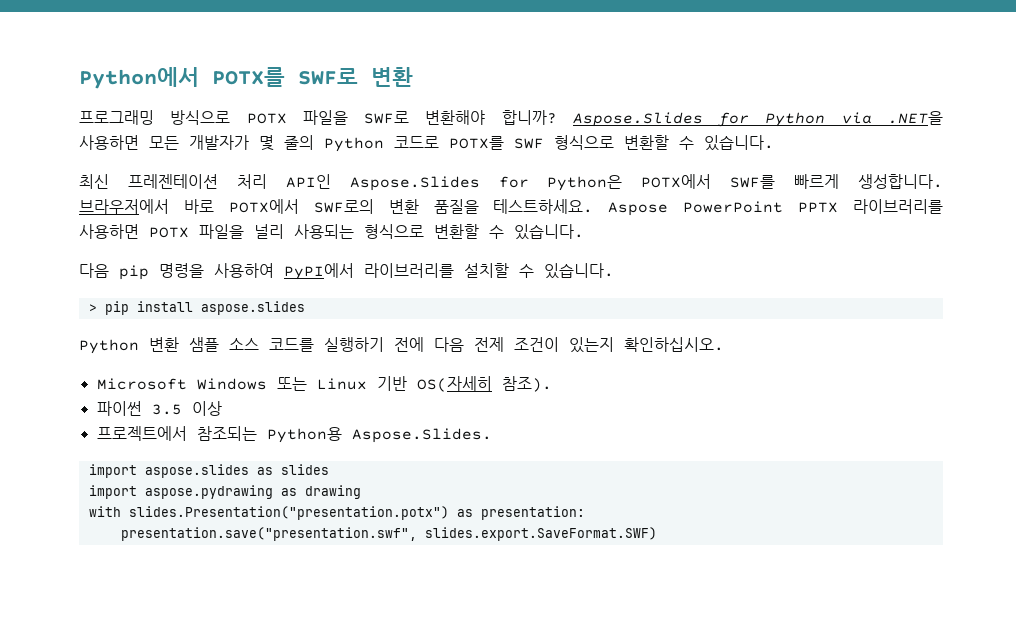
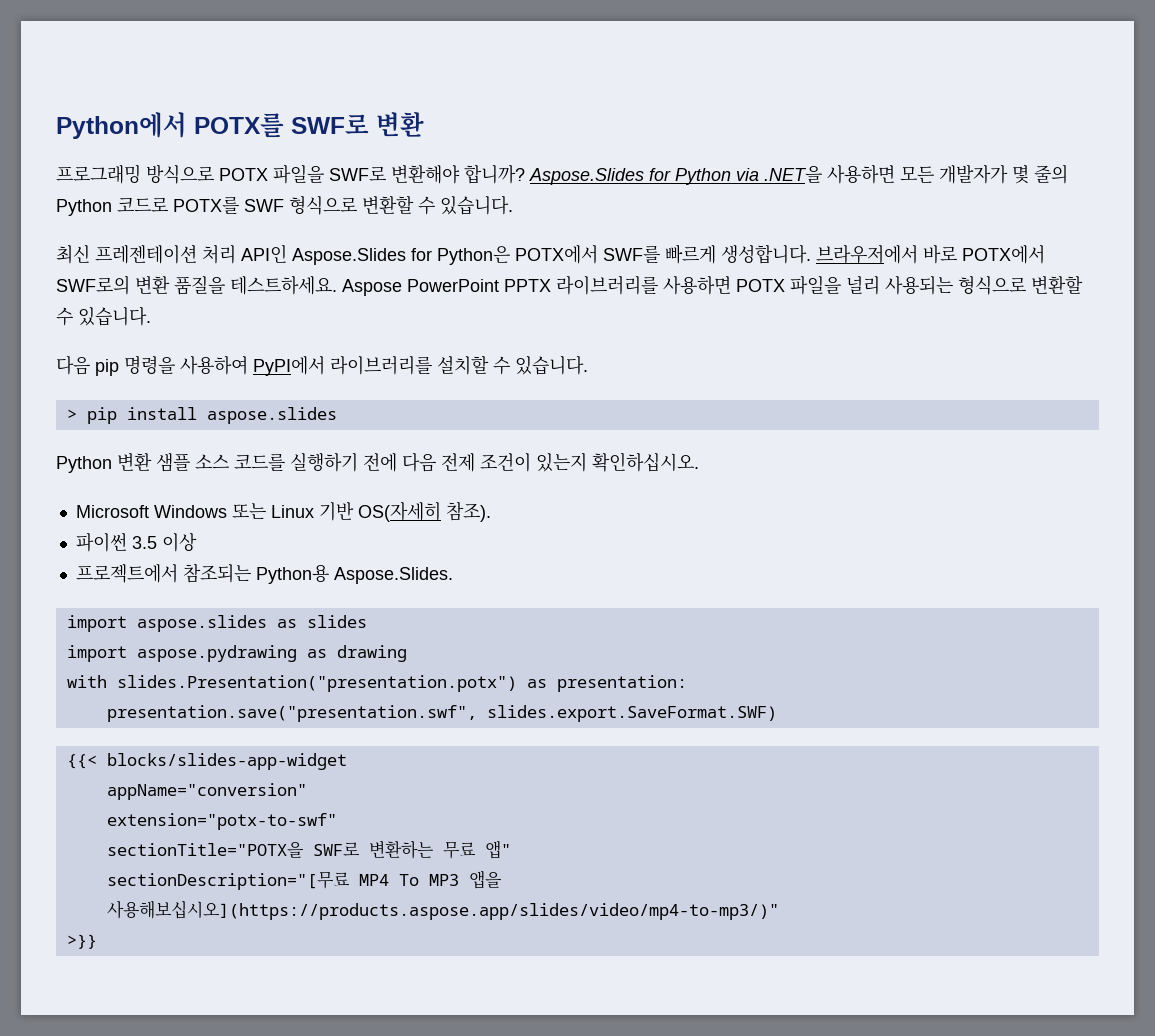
+ {{< blocks/slides-app-widget
+ appName="conversion"
+ extension="potx-to-swf"
+ sectionTitle="POTX을 SWF로 변환하는 무료 앱"
+ sectionDescription="[무료 MP4 To MP3 앱을 사용해보십시오](https://products.aspose.app/slides/video/mp4-to-mp3/)"
+ >}}

